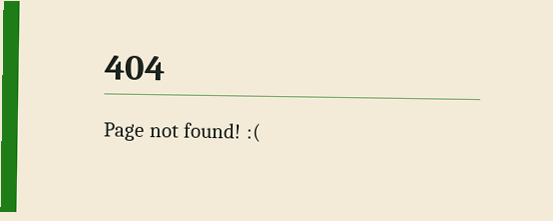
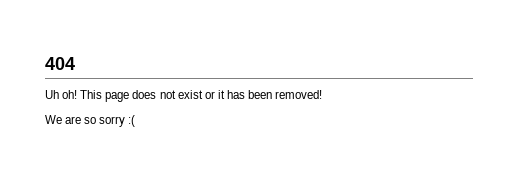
- Page not found! :(
+ Uh oh! This page does not exist or it has been removed!
+ We are so sorry :(

